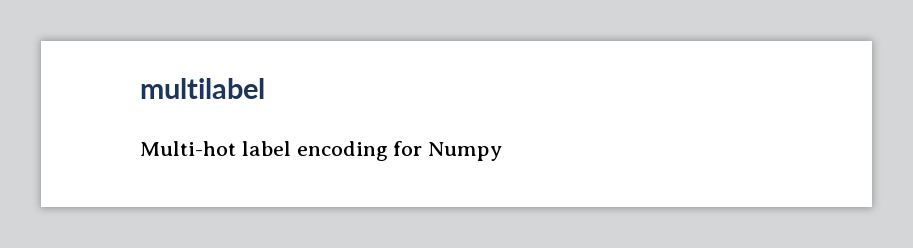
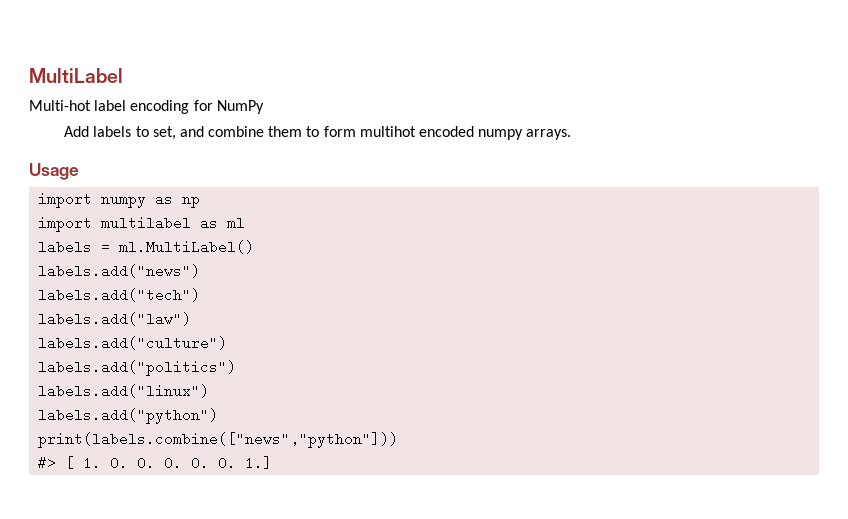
- multilabel
+ MultiLabel
- Multi-hot label encoding for Numpy
+ Multi-hot label encoding for NumPy
+ Add labels to set, and combine them to form multihot encoded numpy arrays.
+ Usage
+ import numpy as np
+ import multilabel as ml
+ labels = ml.MultiLabel()
+ labels.add("news")
+ labels.add("tech")
+ labels.add("law")
+ labels.add("culture")
+ labels.add("politics")
+ labels.add("linux")
+ labels.add("python")
+ print(labels.combine(["news","python"]))
+ #> [ 1. 0. 0. 0. 0. 0. 1.]

